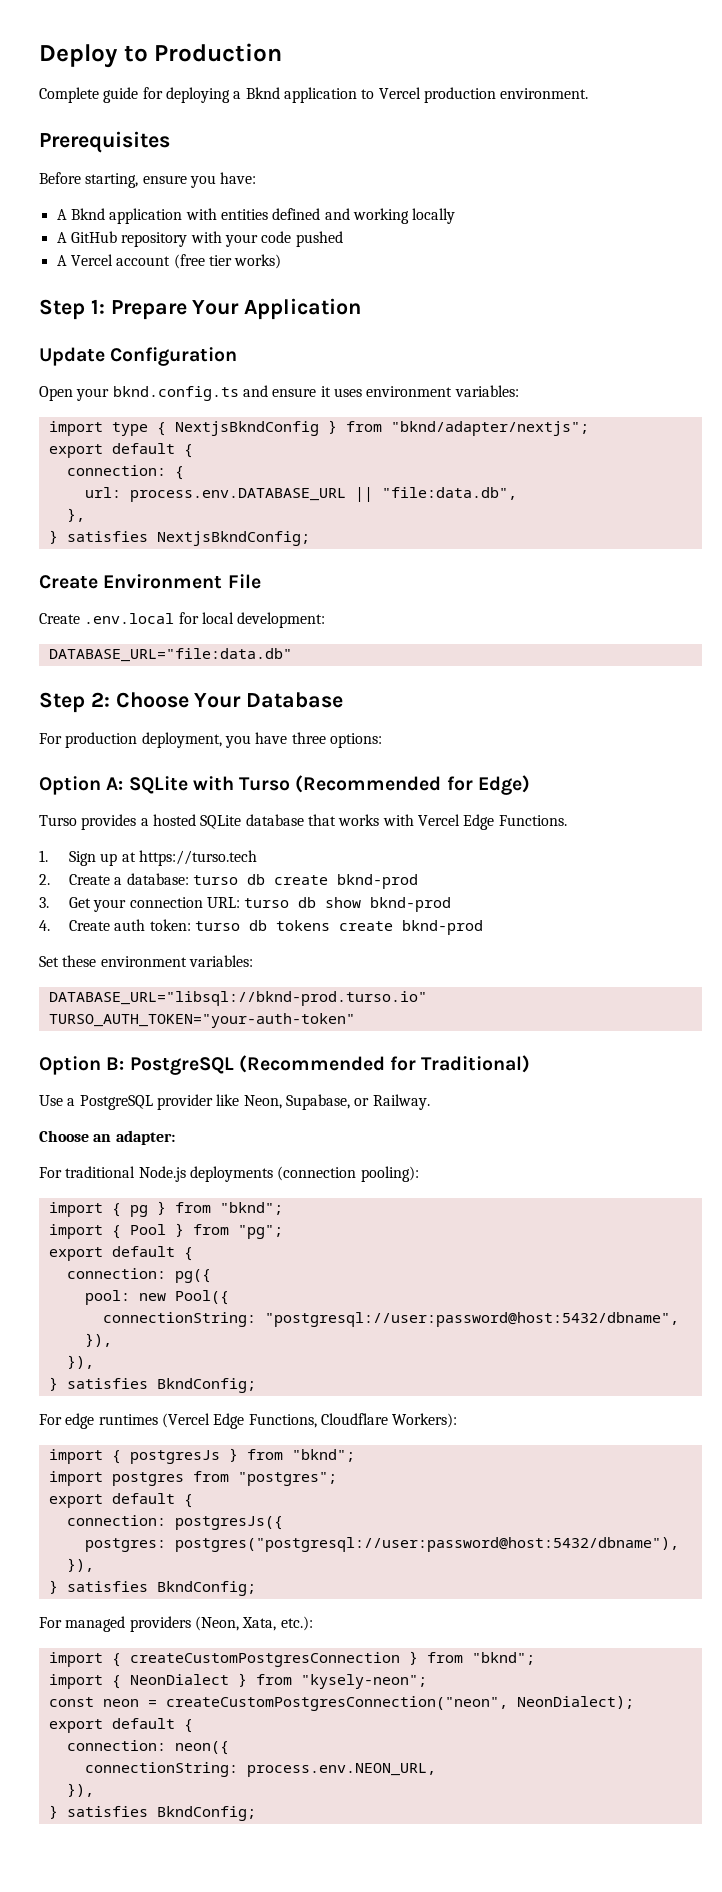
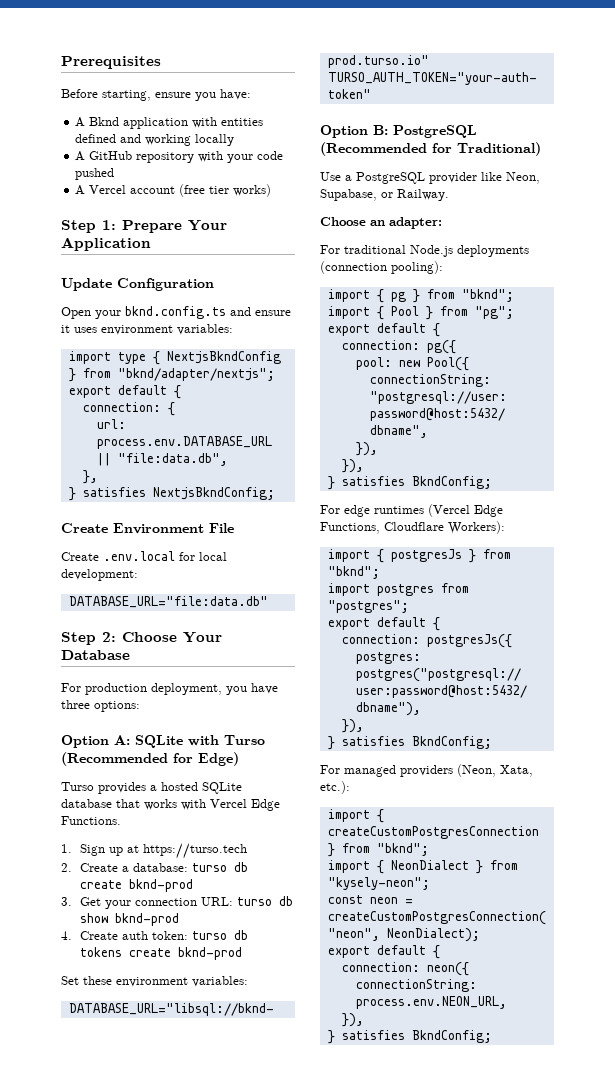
- Deploy to Production
- Complete guide for deploying a Bknd application to Vercel production environment.

